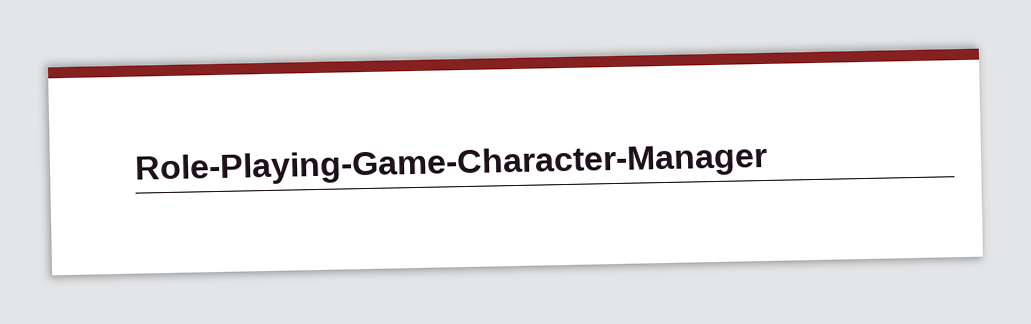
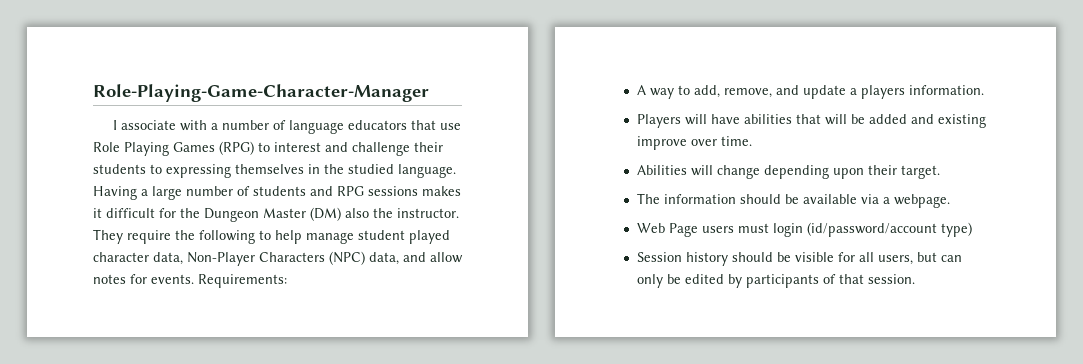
+ I associate with a number of language educators that use Role Playing Games (RPG) to interest and challenge their students to expressing themselves in the studied language. Having a large number of students and RPG sessions makes it difficult for the Dungeon Master (DM) also the instructor. They require the following to help manage student played character data, Non-Player Characters (NPC) data, and allow notes for events. Requirements:
+ A way to add, remove, and update a players information.
+ Players will have abilities that will be added and existing improve over time.
+ Abilities will change depending upon their target.
+ The information should be available via a webpage.
+ Web Page users must login (id/password/account type)
+ Session history should be visible for all users, but can only be edited by participants of that session.

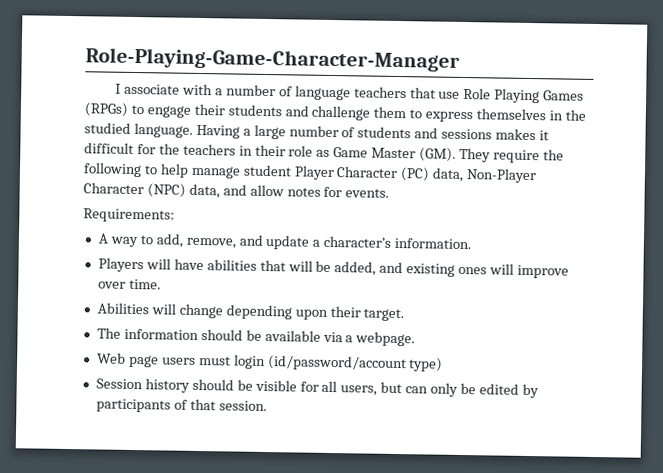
- I associate with a number of language educators that use Role Playing Games (RPG) to interest and challenge their students to expressing themselves in the studied language.
+ I associate with a number of language teachers that use Role Playing Games (RPGs) to engage their students and challenge them to express themselves in the studied language.
- Having a large number of students and RPG sessions makes it difficult for the Dungeon Master (DM) also the instructor. They require the following to help manage student played character data, Non-Player Characters (NPC) data, and allow notes for events. Requirements:
+ Having a large number of students and sessions makes it difficult for the teachers in their role as Game Master (GM). They require the following to help manage student Player Character (PC) data, Non-Player Character (NPC) data, and allow notes for events.
+ Requirements:
- A way to add, remove, and update a players information.
+ A way to add, remove, and update a character’s information.
- Players will have abilities that will be added and existing improve over time.
+ Players will have abilities that will be added, and existing ones will improve over time.
- Web Page users must login (id/password/account type)
+ Web page users must login (id/password/account type)

